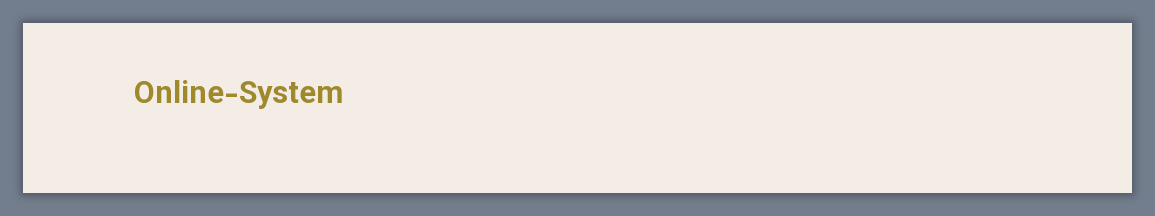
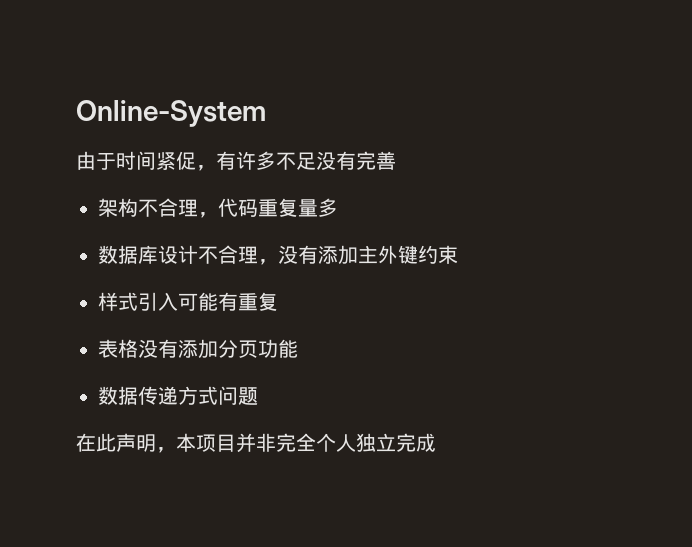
+ 由于时间紧促，有许多不足没有完善
+ 架构不合理，代码重复量多
+ 数据库设计不合理，没有添加主外键约束
+ 样式引入可能有重复
+ 表格没有添加分页功能
+ 数据传递方式问题
+ 在此声明，本项目并非完全个人独立完成

